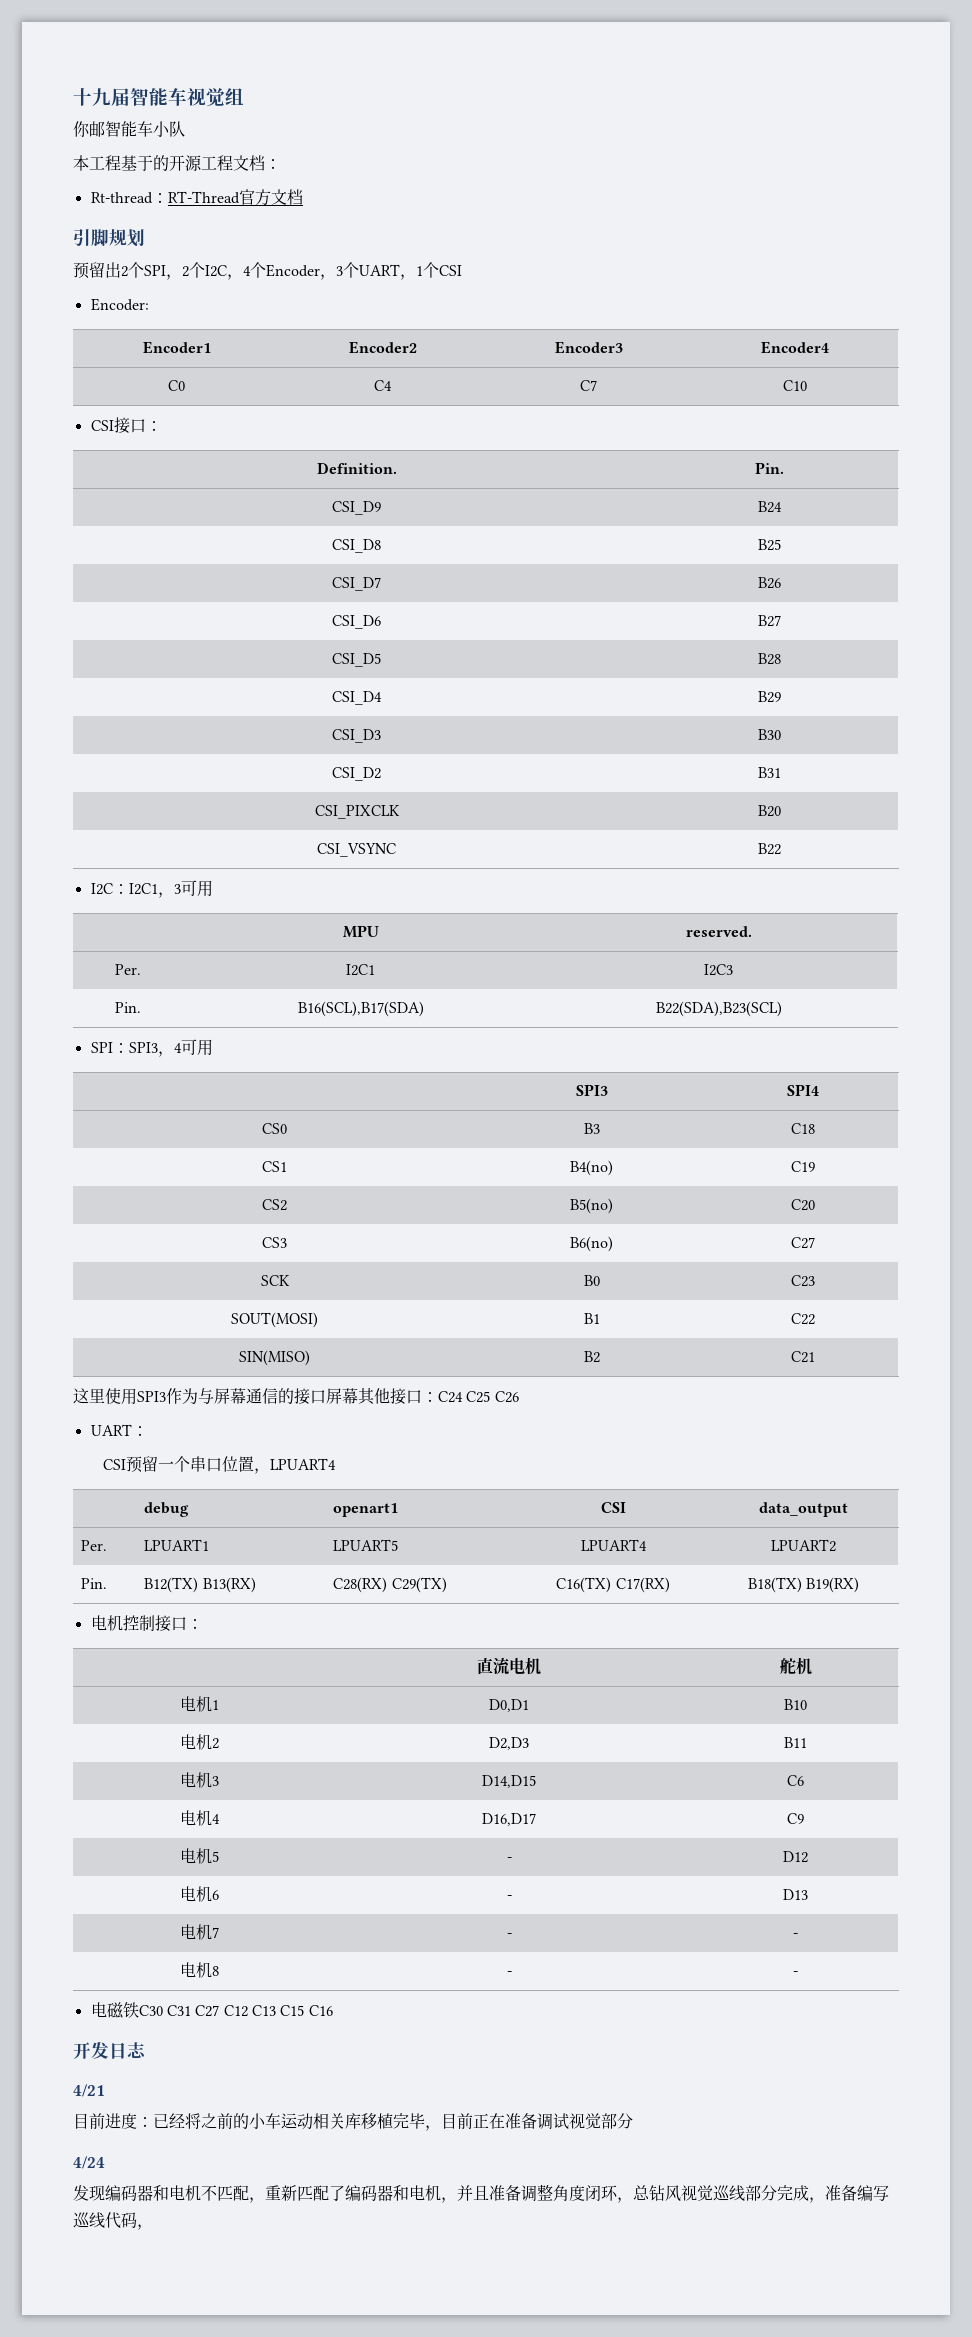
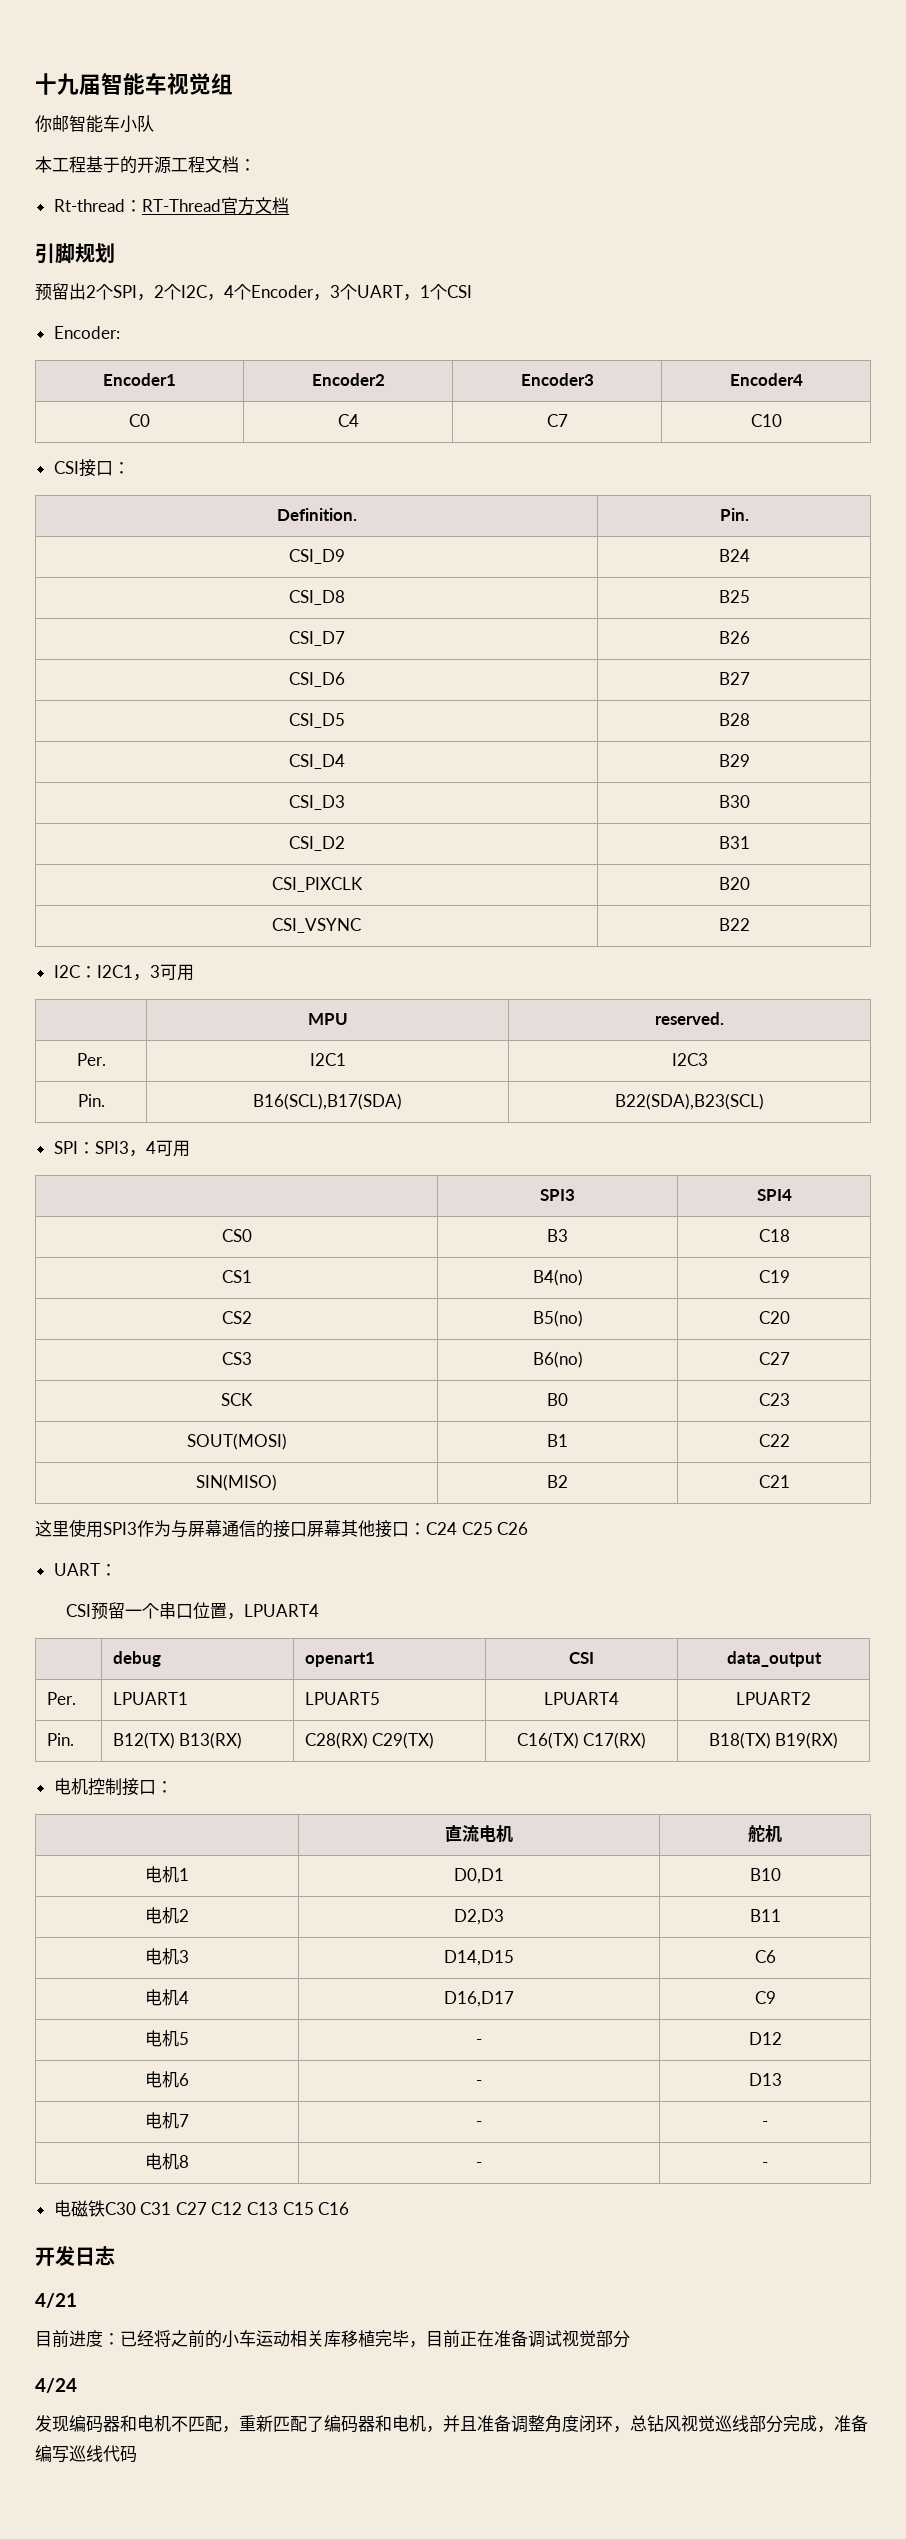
- 发现编码器和电机不匹配，重新匹配了编码器和电机，并且准备调整角度闭环，总钻风视觉巡线部分完成，准备编写巡线代码，
+ 发现编码器和电机不匹配，重新匹配了编码器和电机，并且准备调整角度闭环，总钻风视觉巡线部分完成，准备编写巡线代码

